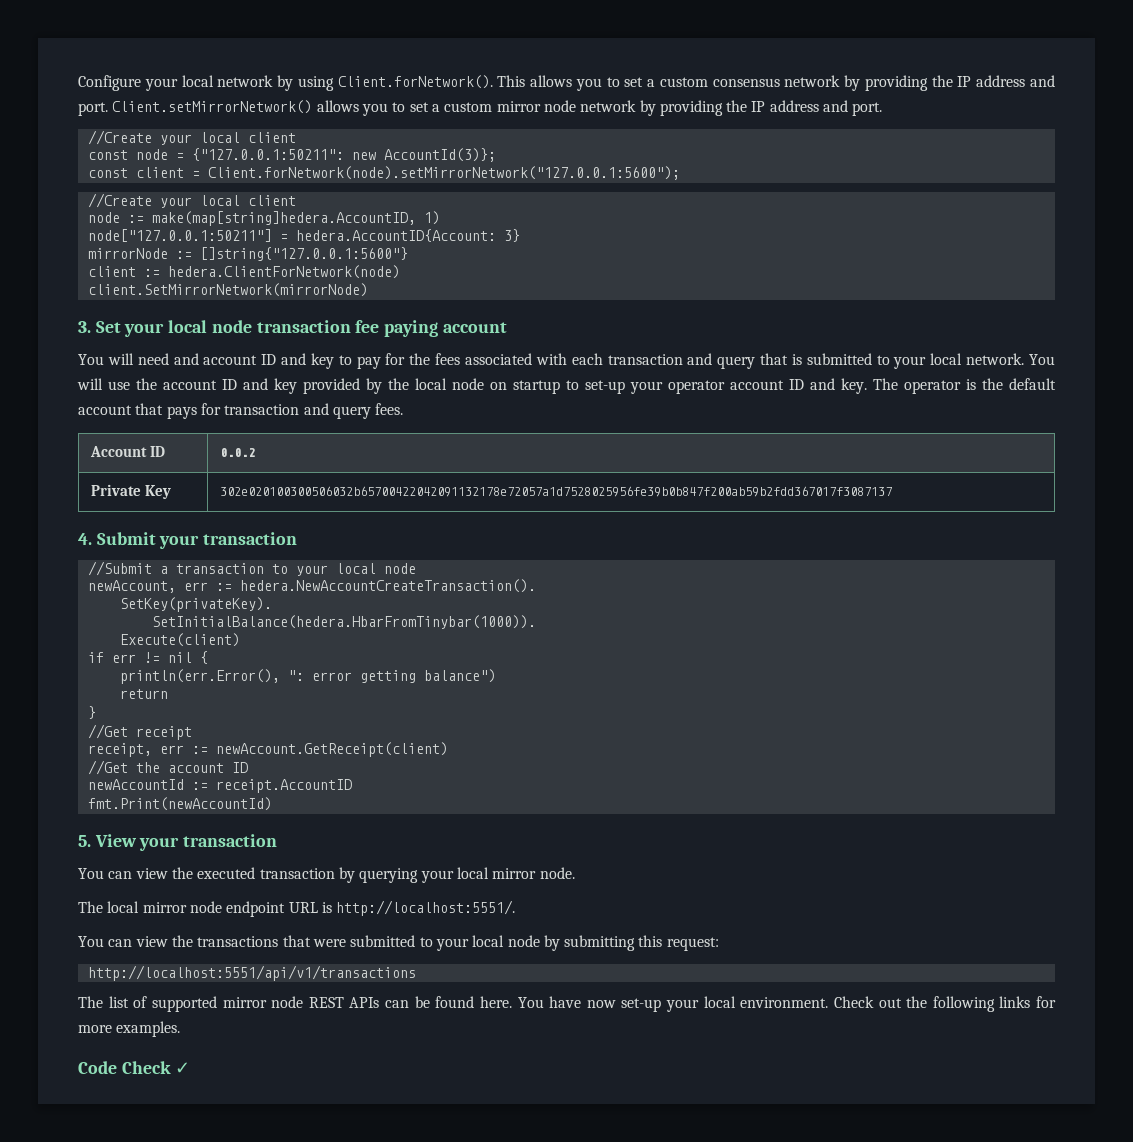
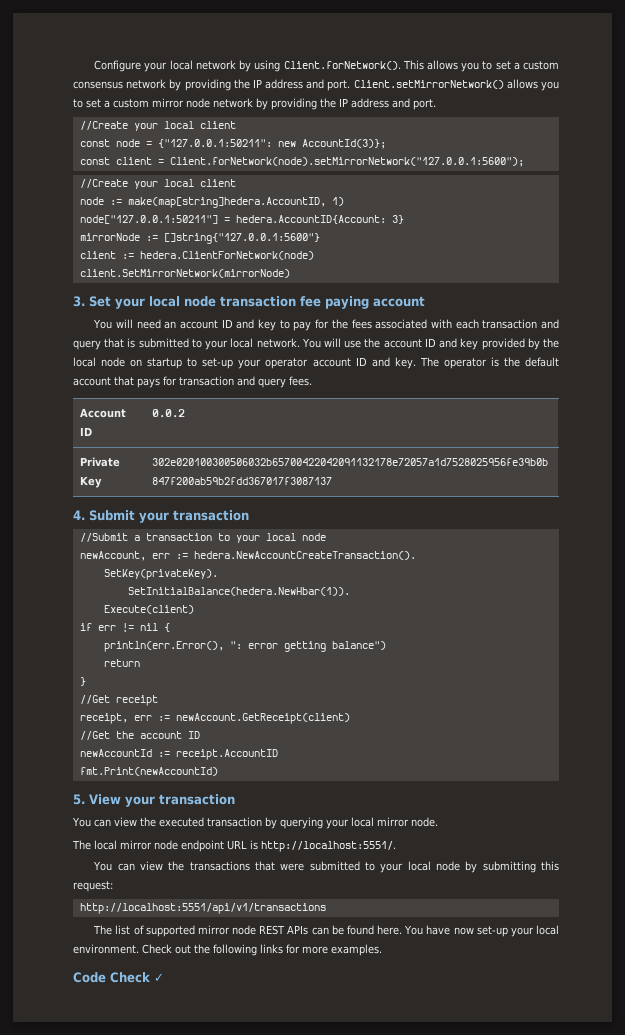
- You will need and account ID and key to pay for the fees associated with each transaction and query that is submitted to your local network.
+ You will need an account ID and key to pay for the fees associated with each transaction and query that is submitted to your local network.
- SetInitialBalance(hedera.HbarFromTinybar(1000)).
+ SetInitialBalance(hedera.NewHbar(1)).

